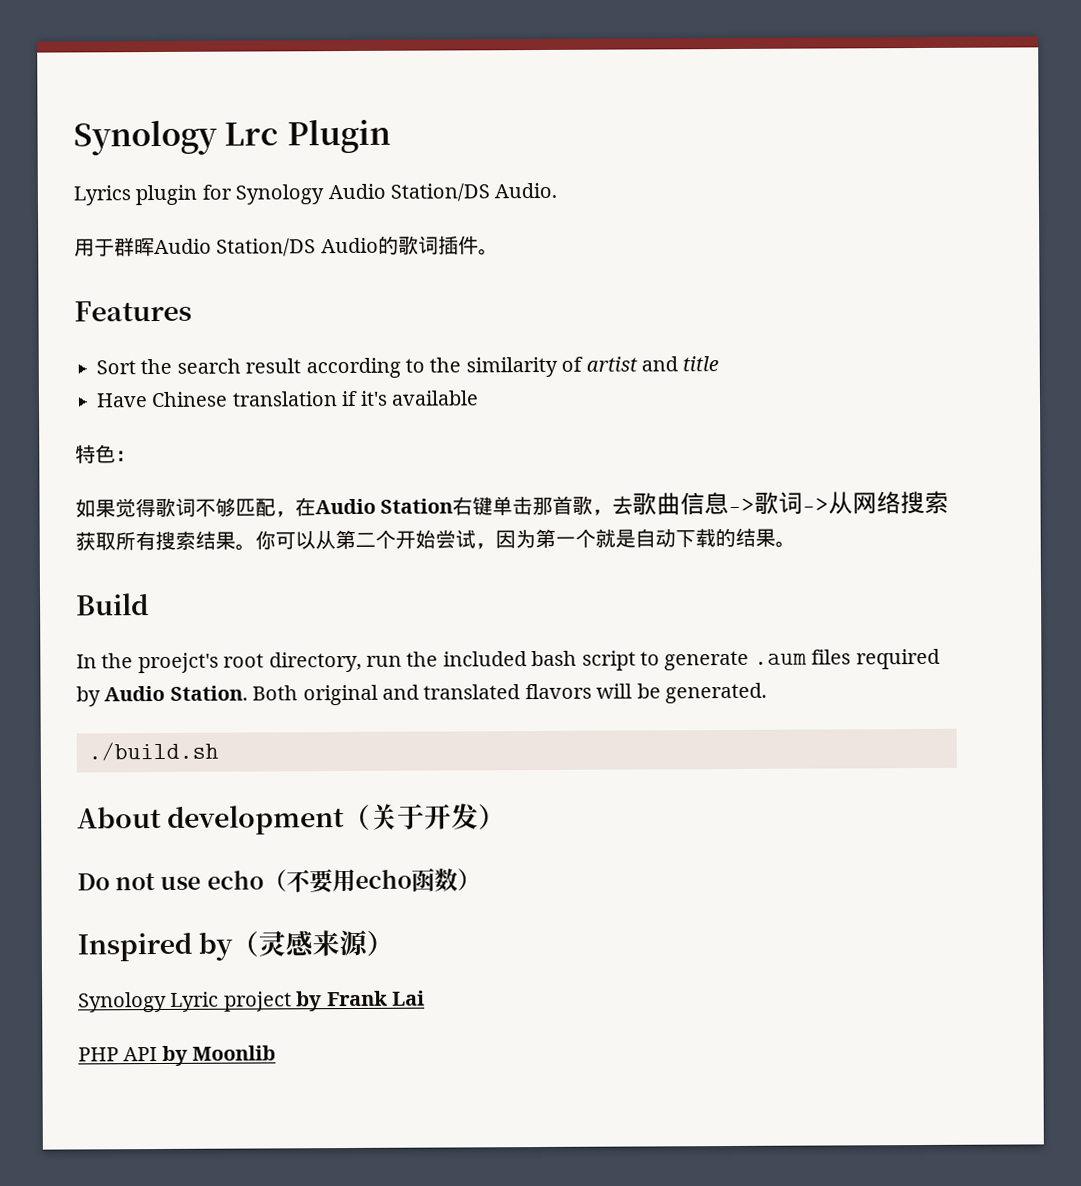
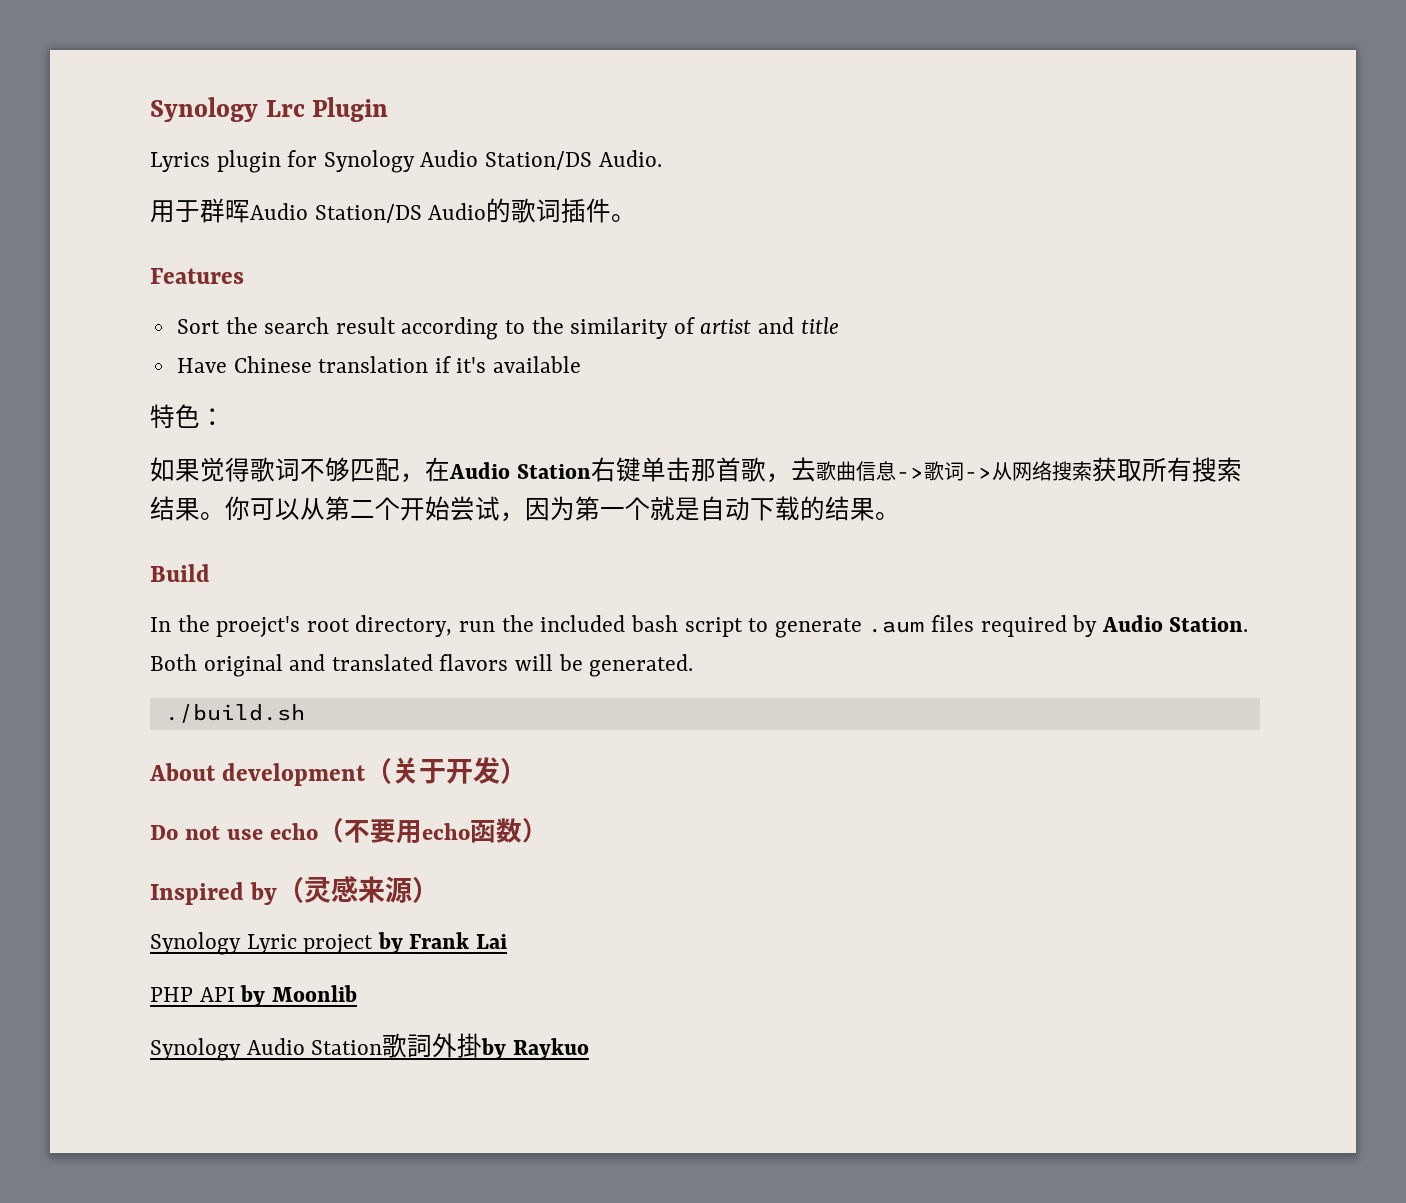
+ Synology Audio Station歌詞外掛by Raykuo

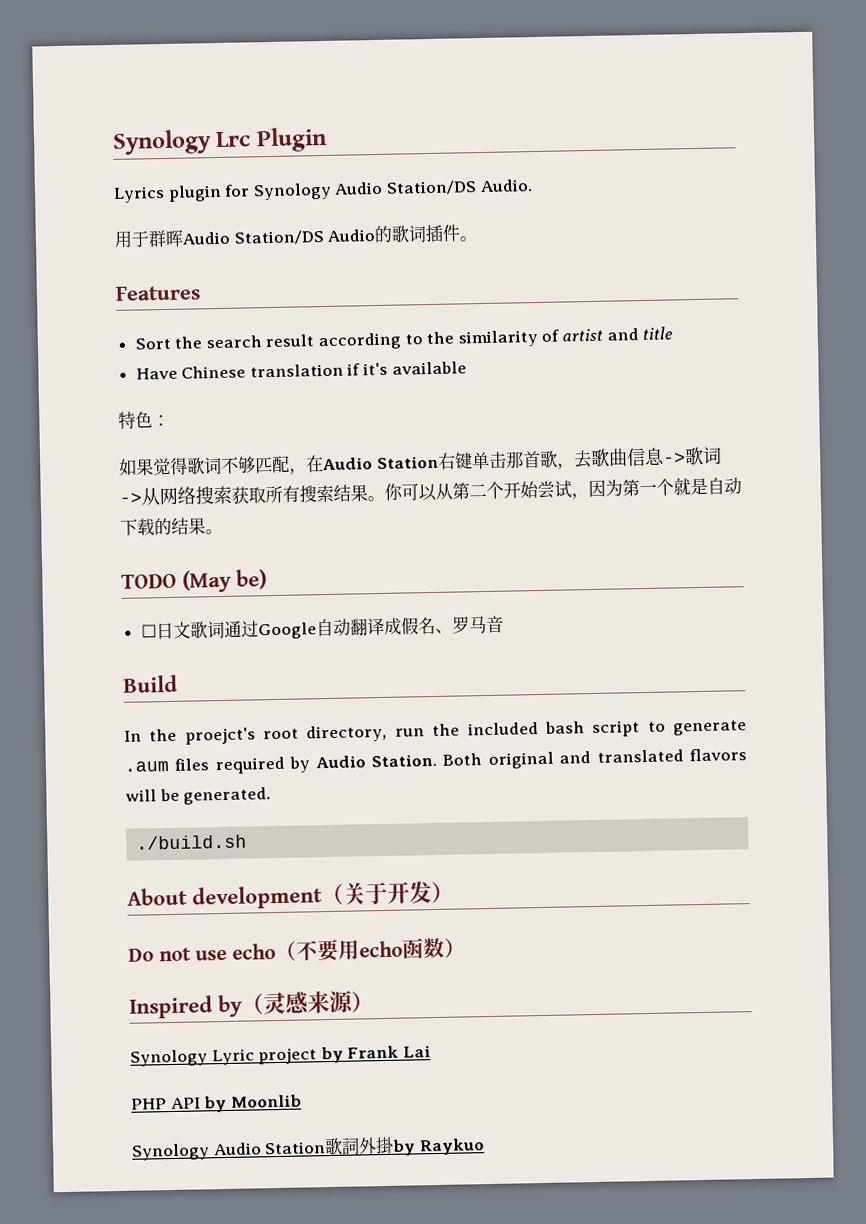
+ TODO (May be)
+ ☐日文歌词通过Google自动翻译成假名、罗马音

